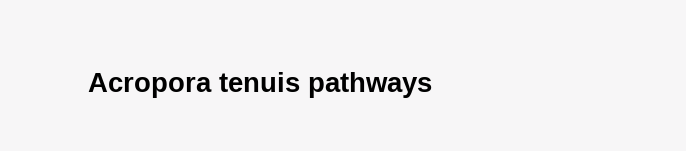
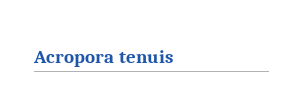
- Acropora tenuis pathways
+ Acropora tenuis

